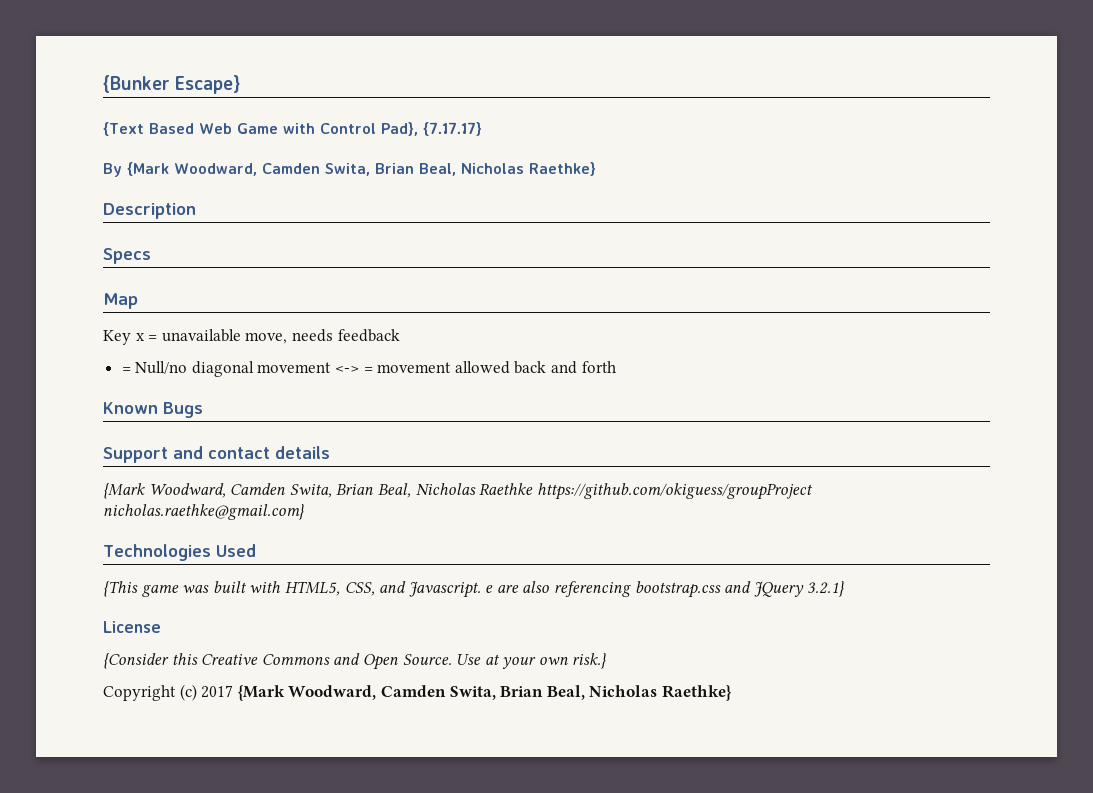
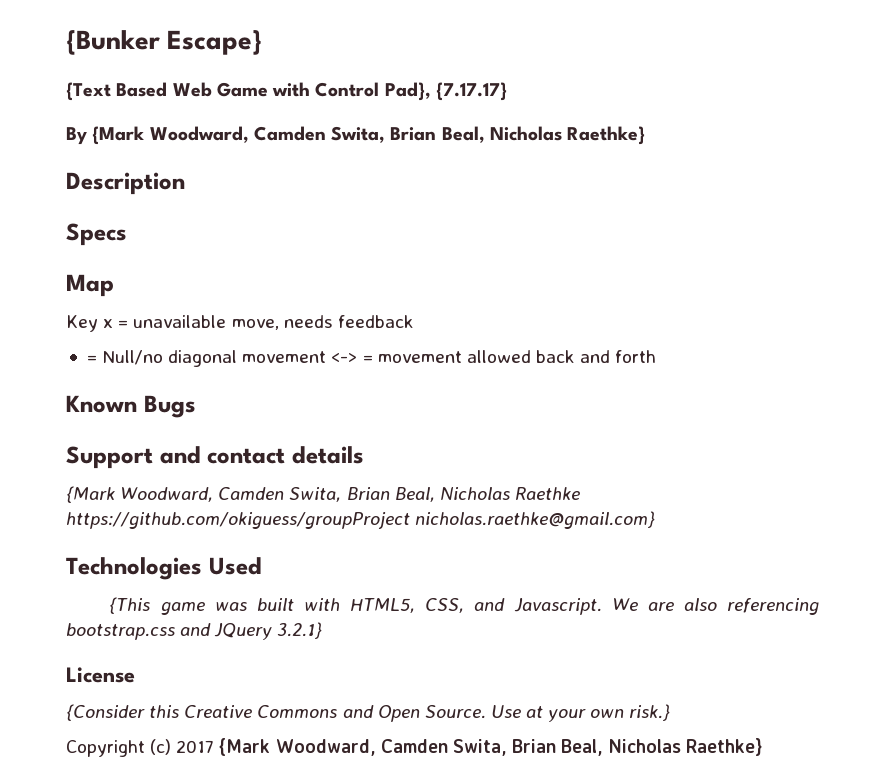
- {This game was built with HTML5, CSS, and Javascript. e are also referencing bootstrap.css and JQuery 3.2.1}
+ {This game was built with HTML5, CSS, and Javascript. We are also referencing bootstrap.css and JQuery 3.2.1}

